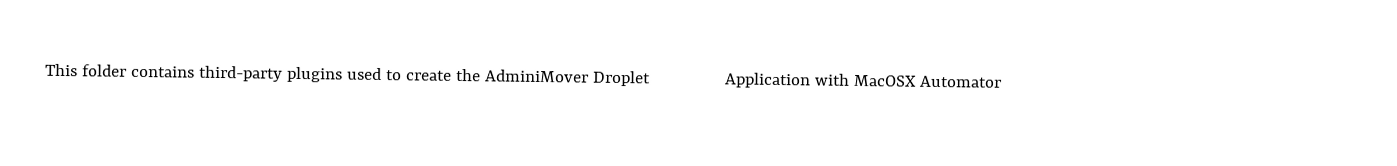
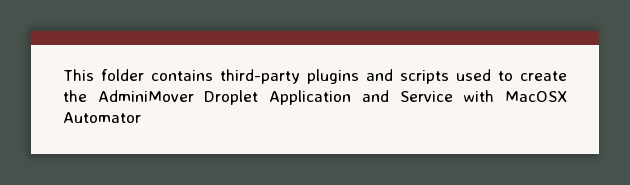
- This folder contains third-party plugins used to create the AdminiMover Droplet Application with MacOSX Automator
+ This folder contains third-party plugins and scripts used to create the AdminiMover Droplet Application and Service with MacOSX Automator

